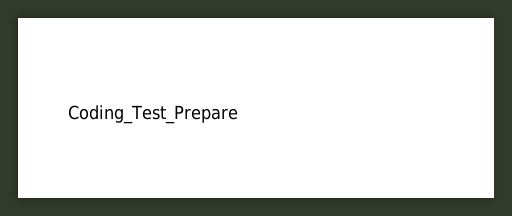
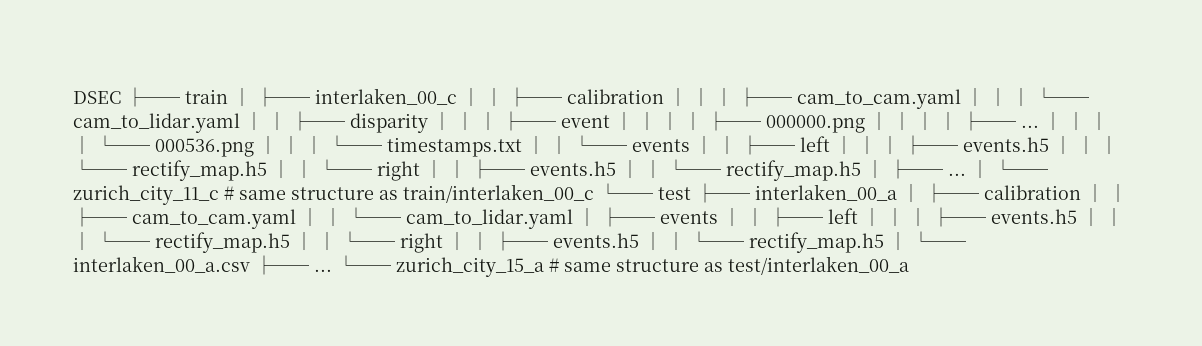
- Coding_Test_Prepare
+ DSEC ├── train │ ├── interlaken_00_c │ │ ├── calibration │ │ │ ├── cam_to_cam.yaml │ │ │ └── cam_to_lidar.yaml │ │ ├── disparity │ │ │ ├── event │ │ │ │ ├── 000000.png │ │ │ │ ├── ... │ │ │ │ └── 000536.png │ │ │ └── timestamps.txt │ │ └── events │ │ ├── left │ │ │ ├── events.h5 │ │ │ └── rectify_map.h5 │ │ └── right │ │ ├── events.h5 │ │ └── rectify_map.h5 │ ├── ... │ └── zurich_city_11_c # same structure as train/interlaken_00_c └── test ├── interlaken_00_a │ ├── calibration │ │ ├── cam_to_cam.yaml │ │ └── cam_to_lidar.yaml │ ├── events │ │ ├── left │ │ │ ├── events.h5 │ │ │ └── rectify_map.h5 │ │ └── right │ │ ├── events.h5 │ │ └── rectify_map.h5 │ └── interlaken_00_a.csv ├── ... └── zurich_city_15_a # same structure as test/interlaken_00_a

